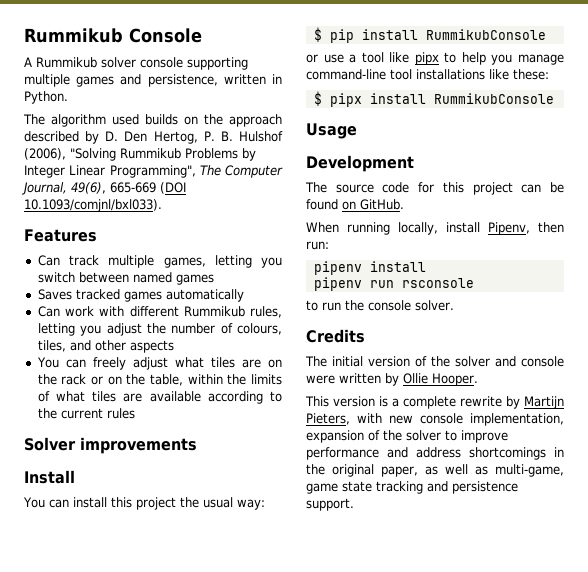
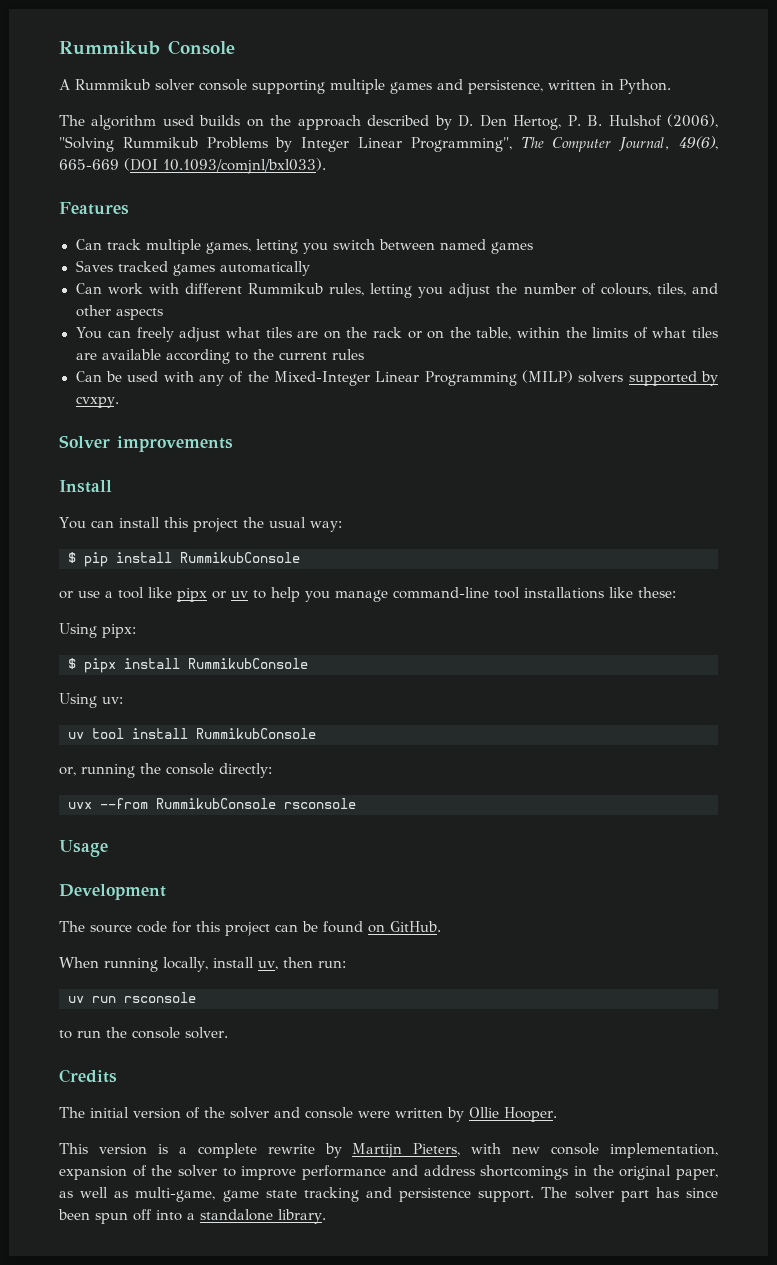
+ Can be used with any of the Mixed-Integer Linear Programming (MILP) solvers supported by cvxpy.
- or use a tool like pipx to help you manage command-line tool installations like these:
+ or use a tool like pipx or uv to help you manage command-line tool installations like these:
+ Using pipx:
+ Using uv:
+ uv tool install RummikubConsole
+ or, running the console directly:
+ uvx --from RummikubConsole rsconsole
- When running locally, install Pipenv, then run:
+ When running locally, install uv, then run:
- pipenv install
- pipenv run rsconsole
+ uv run rsconsole
+ The solver part has since been spun off into a standalone library.

